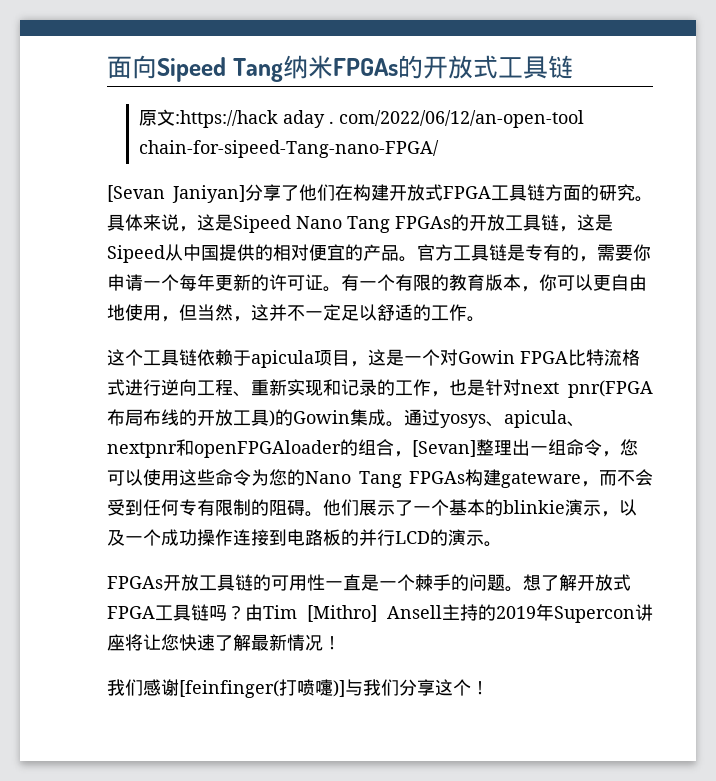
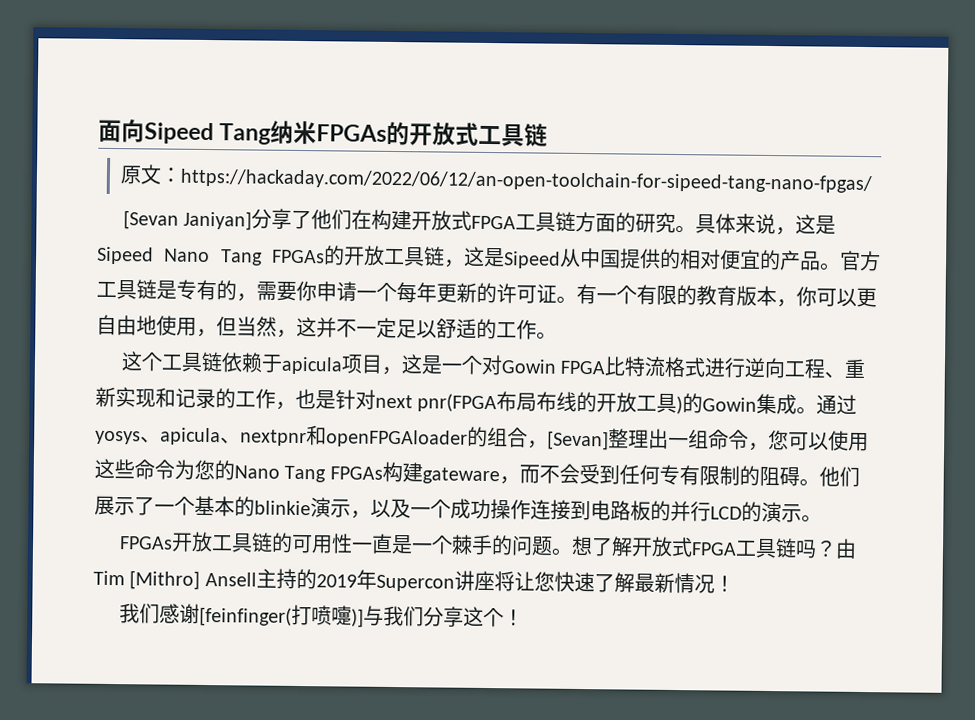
- 原文:https://hack aday . com/2022/06/12/an-open-tool chain-for-sipeed-Tang-nano-FPGA/
+ 原文：https://hackaday.com/2022/06/12/an-open-toolchain-for-sipeed-tang-nano-fpgas/

